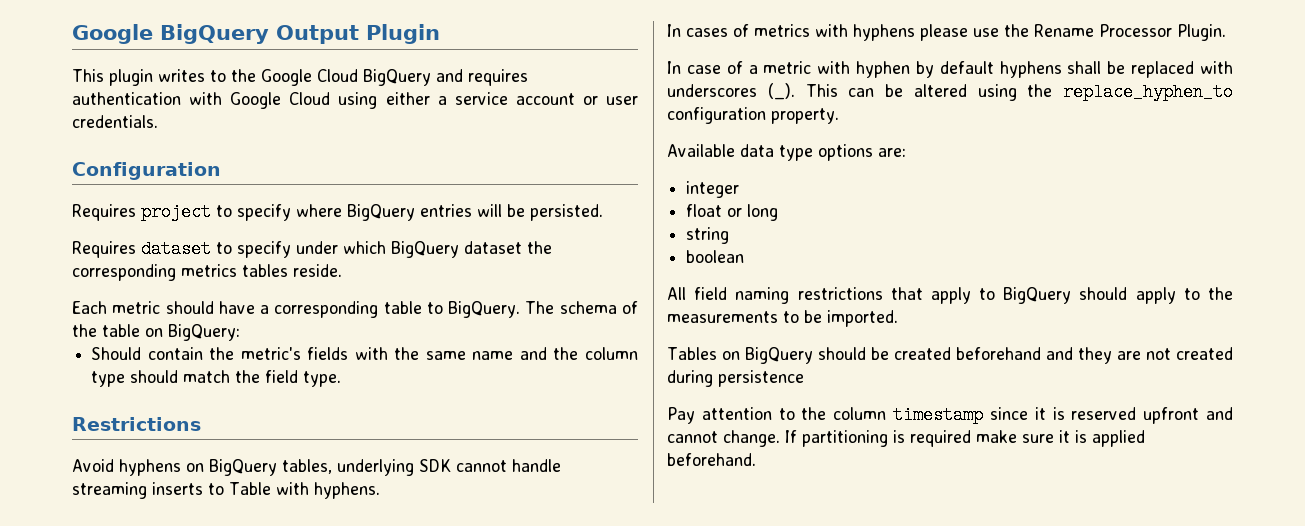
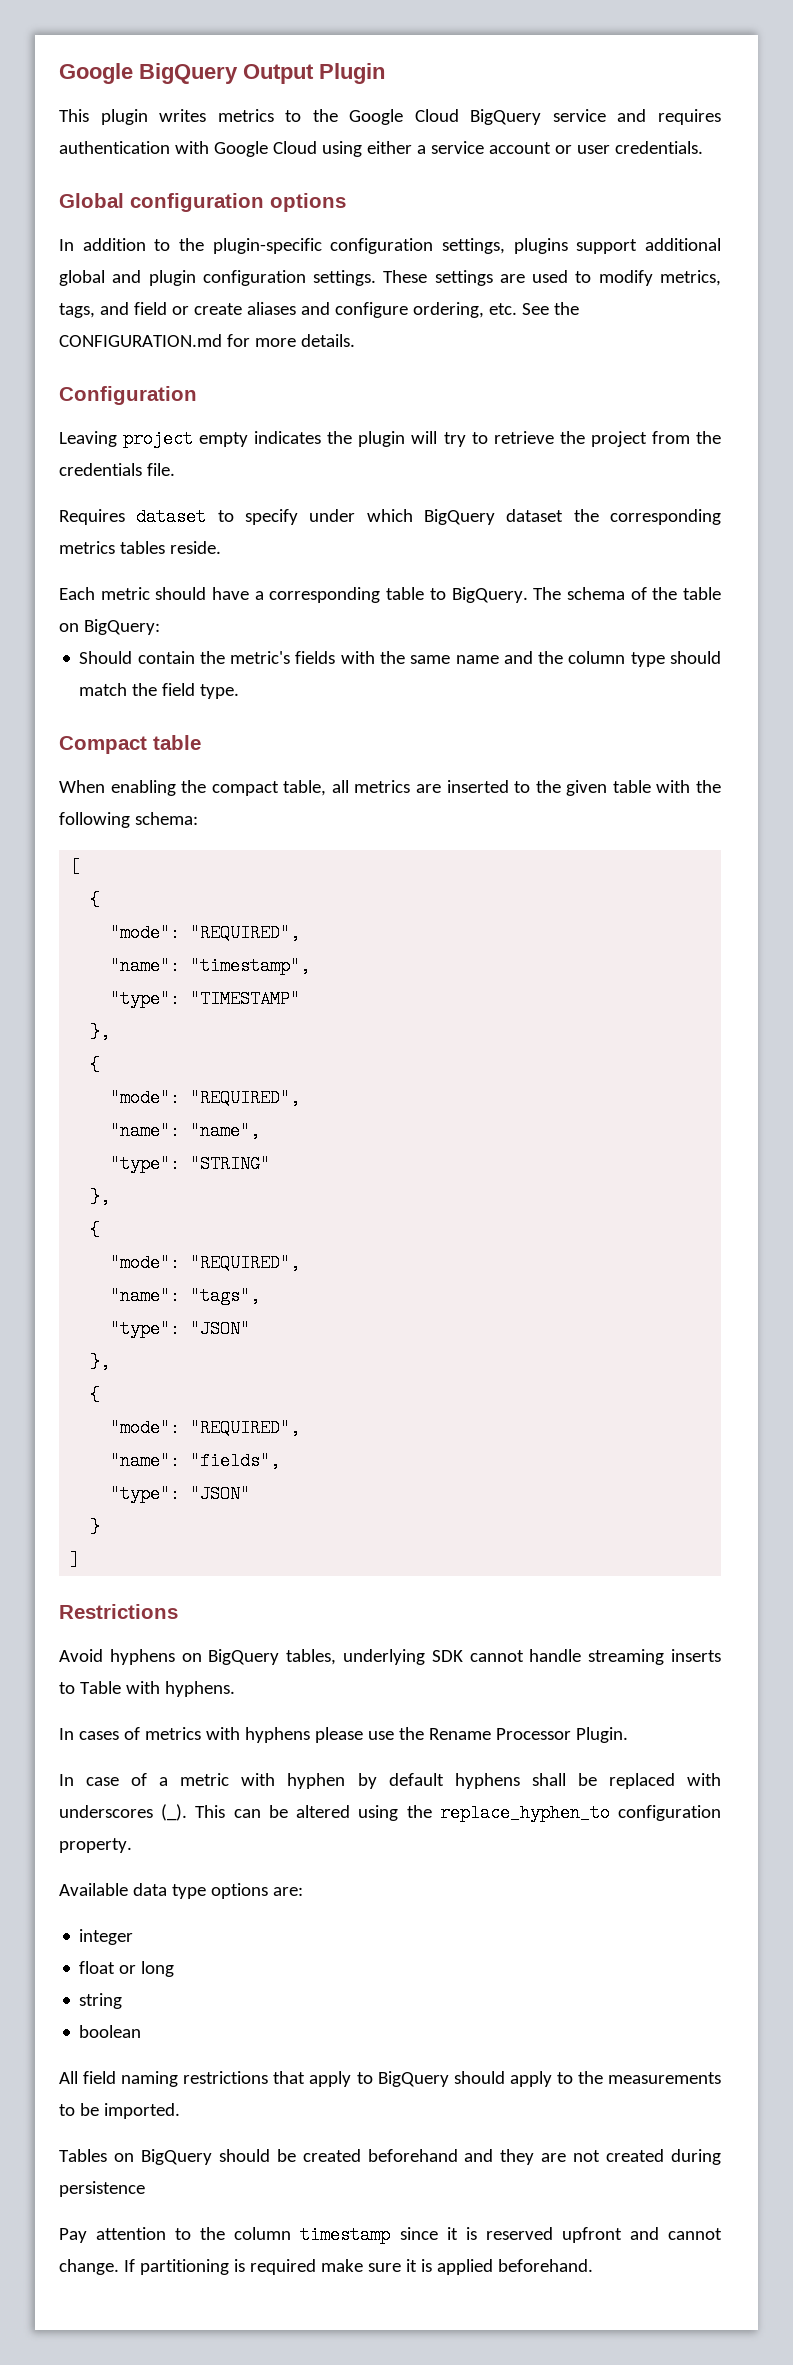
- This plugin writes to the Google Cloud BigQuery and requires authentication with Google Cloud using either a service account or user credentials.
+ This plugin writes metrics to the Google Cloud BigQuery service and requires authentication with Google Cloud using either a service account or user credentials.
+ Global configuration options
+ In addition to the plugin-specific configuration settings, plugins support additional global and plugin configuration settings. These settings are used to modify metrics, tags, and field or create aliases and configure ordering, etc. See the CONFIGURATION.md for more details.
  Configuration
- Requires project to specify where BigQuery entries will be persisted.
+ Leaving project empty indicates the plugin will try to retrieve the project from the credentials file.
+ Compact table
+ When enabling the compact table, all metrics are inserted to the given table with the following schema:
+ [
+ {
+ "mode": "REQUIRED",
+ "name": "timestamp",
+ "type": "TIMESTAMP"
+ },
+ {
+ "mode": "REQUIRED",
+ "name": "name",
+ "type": "STRING"
+ },
+ {
+ "mode": "REQUIRED",
+ "name": "tags",
+ "type": "JSON"
+ },
+ {
+ "mode": "REQUIRED",
+ "name": "fields",
+ "type": "JSON"
+ }
+ ]

